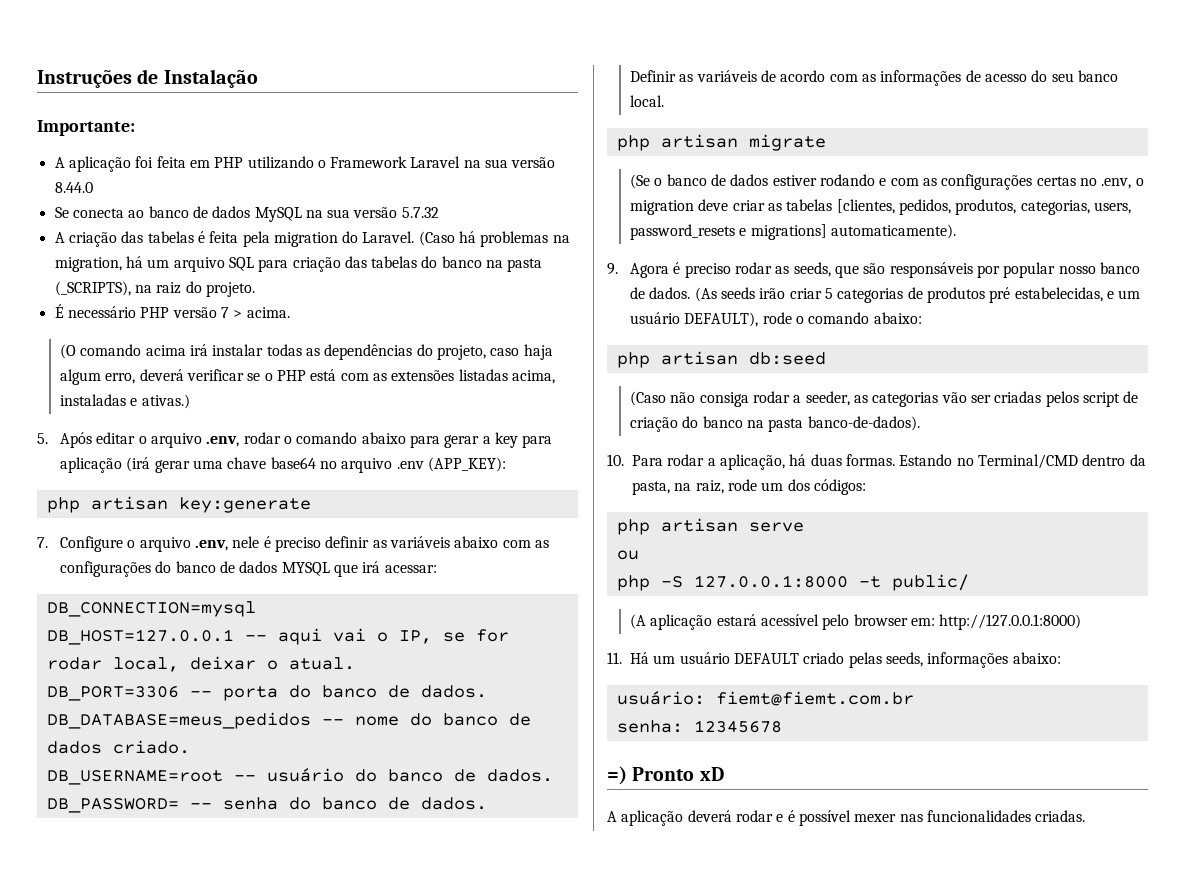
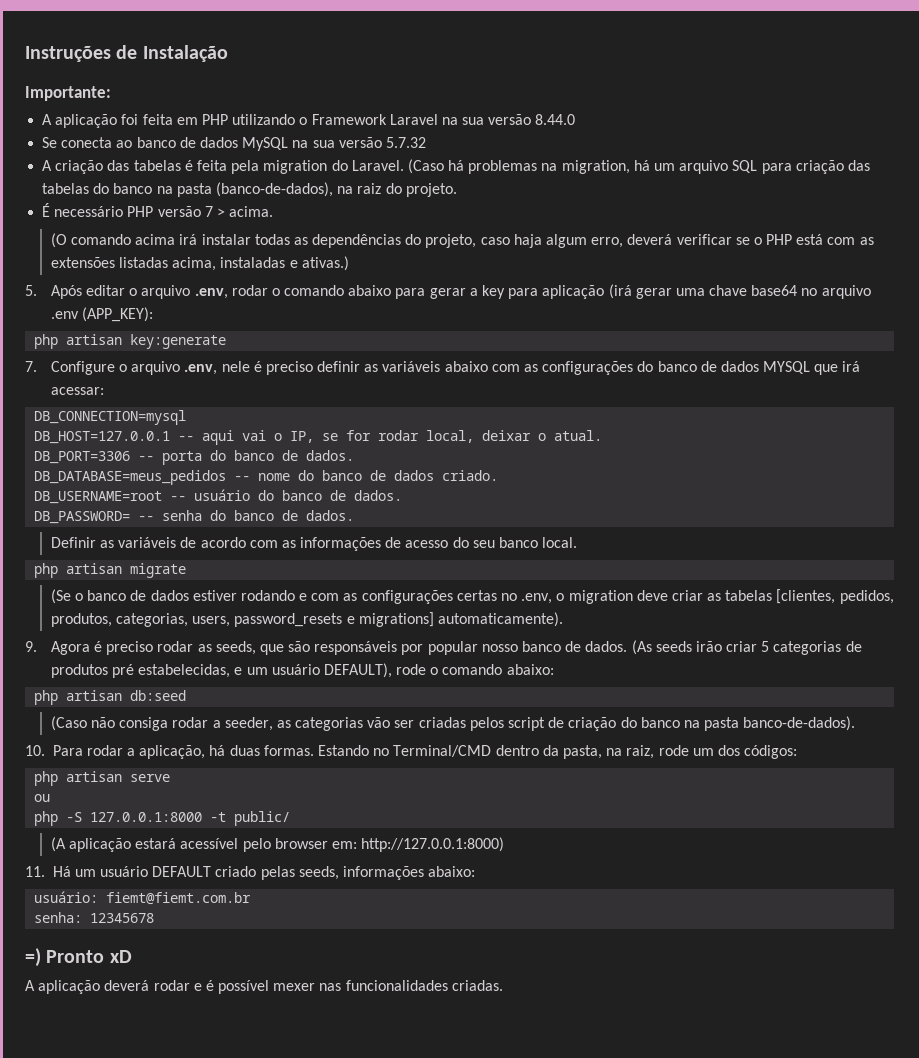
- (Caso há problemas na migration, há um arquivo SQL para criação das tabelas do banco na pasta (_SCRIPTS), na raiz do projeto.
+ (Caso há problemas na migration, há um arquivo SQL para criação das tabelas do banco na pasta (banco-de-dados), na raiz do projeto.

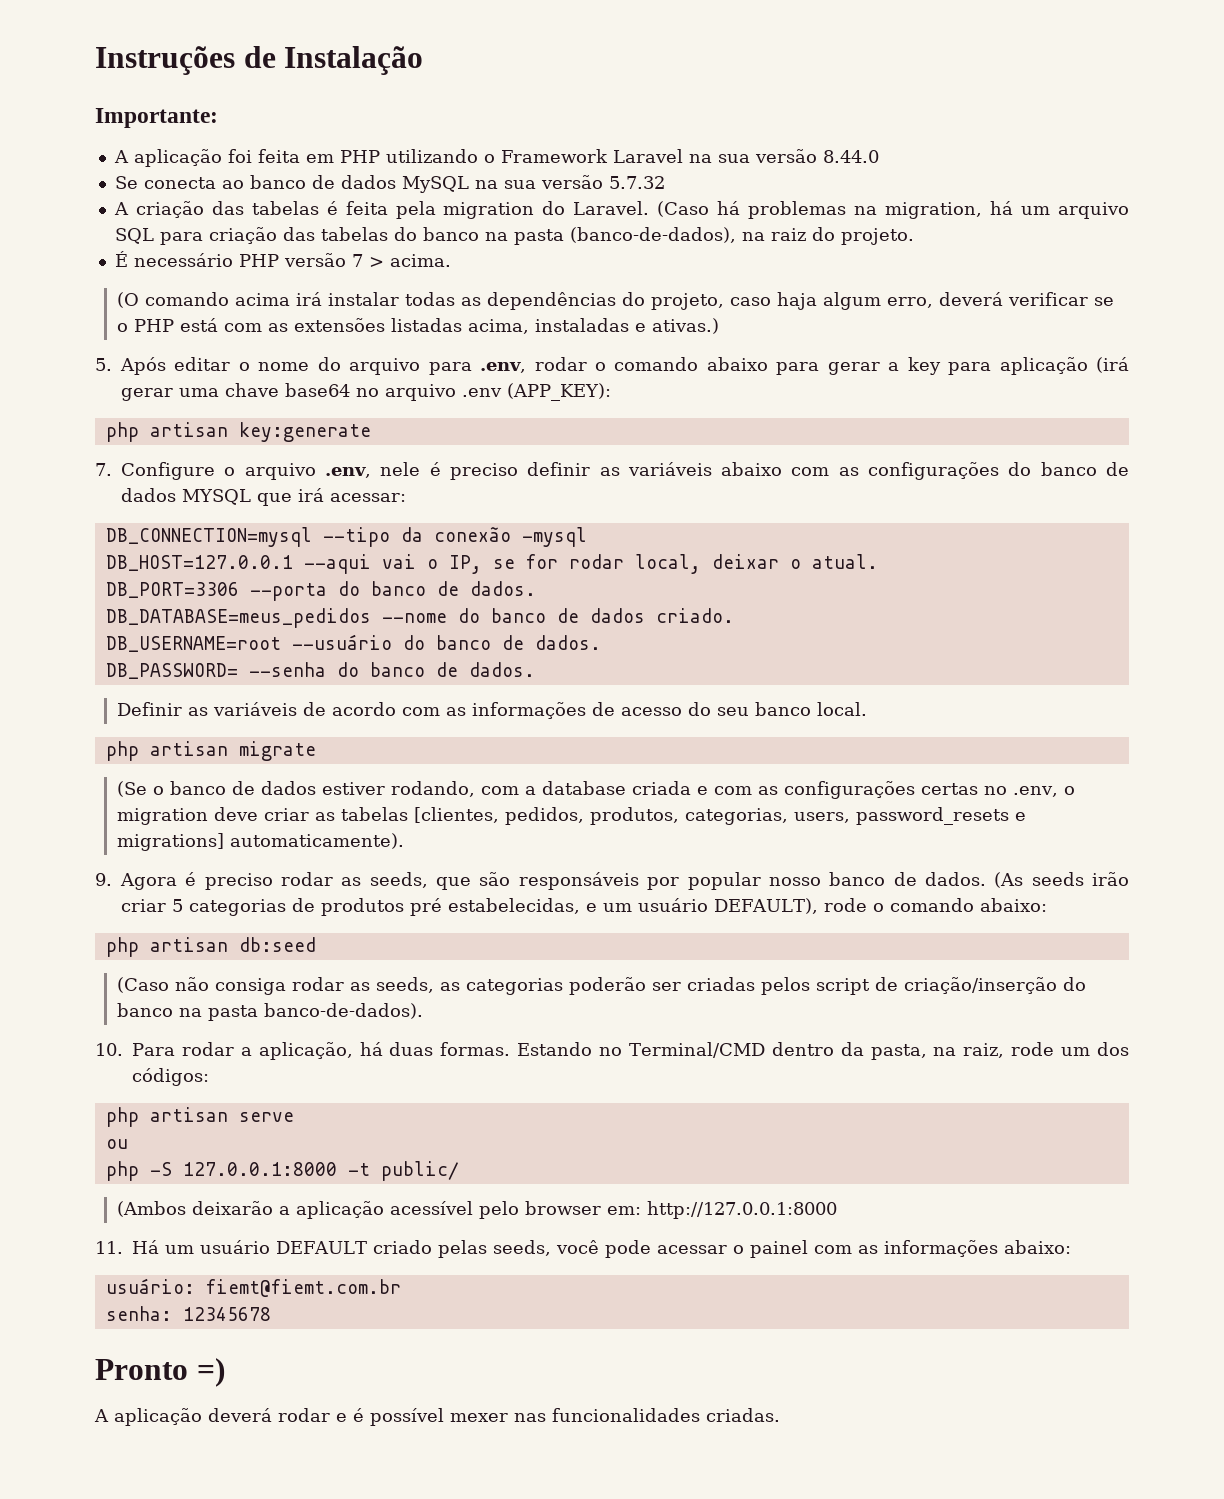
- 5. Após editar o arquivo .env, rodar o comando abaixo para gerar a key para aplicação (irá gerar uma chave base64 no arquivo .env (APP_KEY):
+ 5. Após editar o nome do arquivo para .env, rodar o comando abaixo para gerar a key para aplicação (irá gerar uma chave base64 no arquivo .env (APP_KEY):
- DB_CONNECTION=mysql
+ DB_CONNECTION=mysql --tipo da conexão -mysql
- DB_HOST=127.0.0.1 -- aqui vai o IP, se for rodar local, deixar o atual.
+ DB_HOST=127.0.0.1 --aqui vai o IP, se for rodar local, deixar o atual.
- DB_PORT=3306 -- porta do banco de dados.
+ DB_PORT=3306 --porta do banco de dados.
- DB_DATABASE=meus_pedidos -- nome do banco de dados criado.
+ DB_DATABASE=meus_pedidos --nome do banco de dados criado.
- DB_USERNAME=root -- usuário do banco de dados.
+ DB_USERNAME=root --usuário do banco de dados.
- DB_PASSWORD= -- senha do banco de dados.
+ DB_PASSWORD= --senha do banco de dados.
- (Se o banco de dados estiver rodando e com as configurações certas no .env, o migration deve criar as tabelas [clientes, pedidos, produtos, categorias, users, password_resets e migrations] automaticamente).
+ (Se o banco de dados estiver rodando, com a database criada e com as configurações certas no .env, o migration deve criar as tabelas [clientes, pedidos, produtos, categorias, users, password_resets e migrations] automaticamente).
- (Caso não consiga rodar a seeder, as categorias vão ser criadas pelos script de criação do banco na pasta banco-de-dados).
+ (Caso não consiga rodar as seeds, as categorias poderão ser criadas pelos script de criação/inserção do banco na pasta banco-de-dados).
- (A aplicação estará acessível pelo browser em: http://127.0.0.1:8000)
+ (Ambos deixarão a aplicação acessível pelo browser em: http://127.0.0.1:8000
- 11. Há um usuário DEFAULT criado pelas seeds, informações abaixo:
+ 11. Há um usuário DEFAULT criado pelas seeds, você pode acessar o painel com as informações abaixo:
- =) Pronto xD
+ Pronto =)

